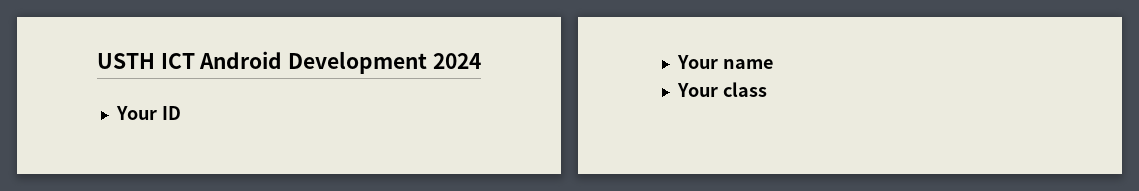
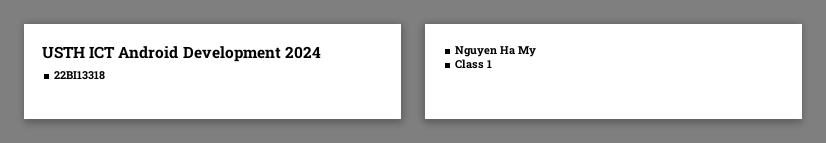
- Your ID
- Your name
- Your class
+ 22BI13318
+ Nguyen Ha My
+ Class 1

